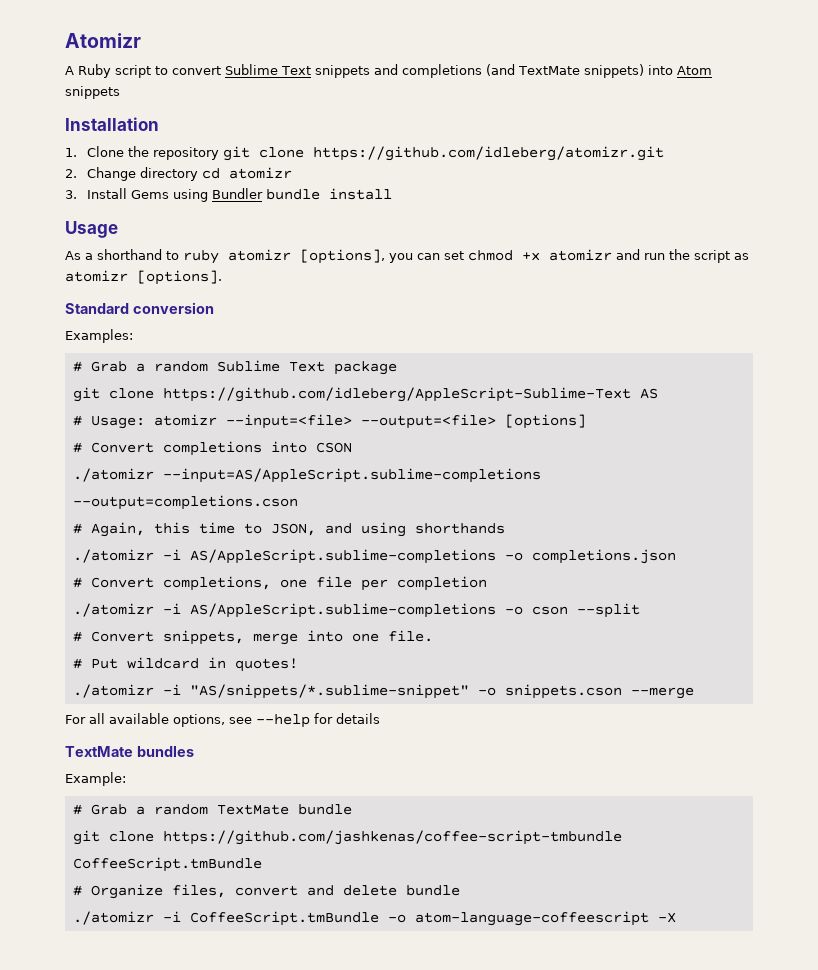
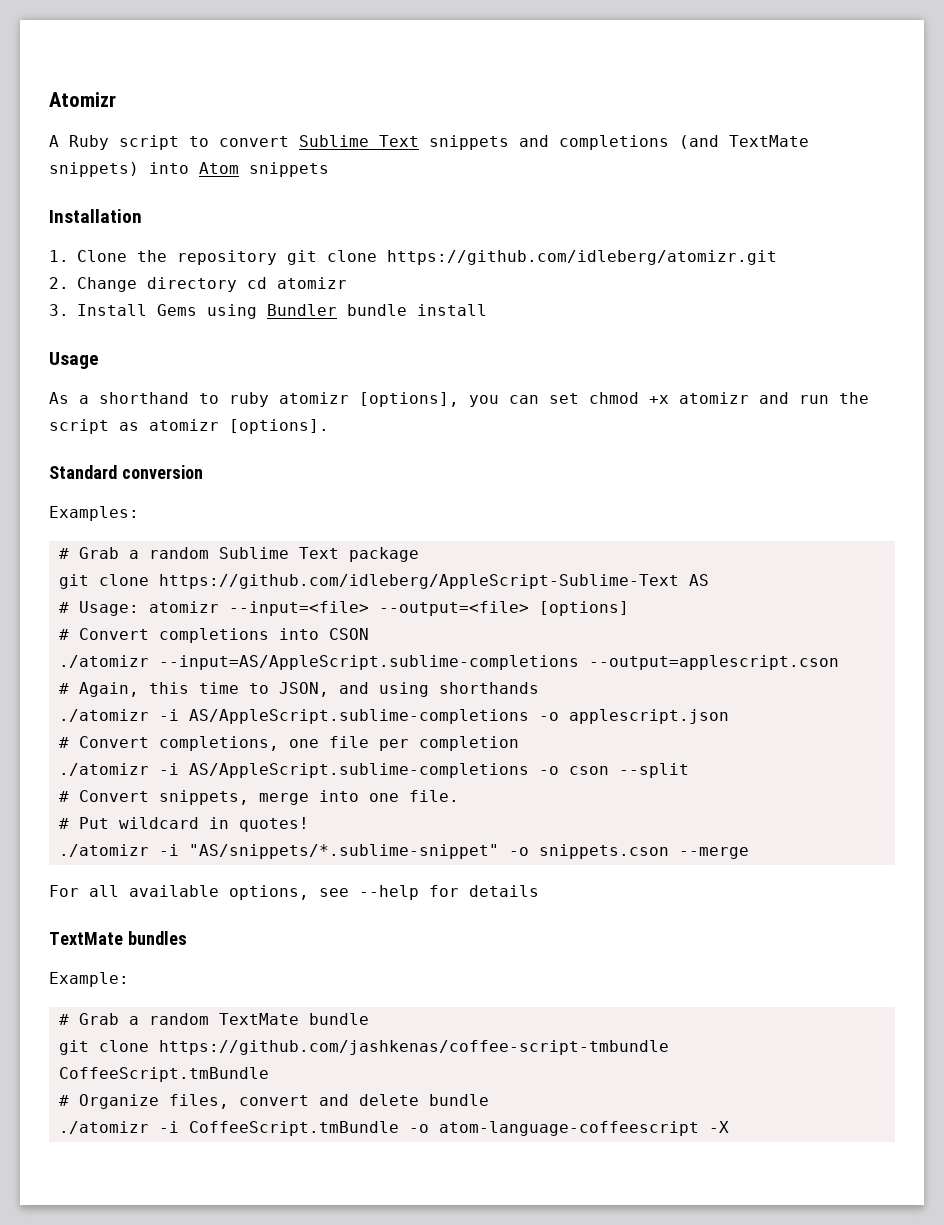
- ./atomizr --input=AS/AppleScript.sublime-completions --output=completions.cson
+ ./atomizr --input=AS/AppleScript.sublime-completions --output=applescript.cson
- ./atomizr -i AS/AppleScript.sublime-completions -o completions.json
+ ./atomizr -i AS/AppleScript.sublime-completions -o applescript.json

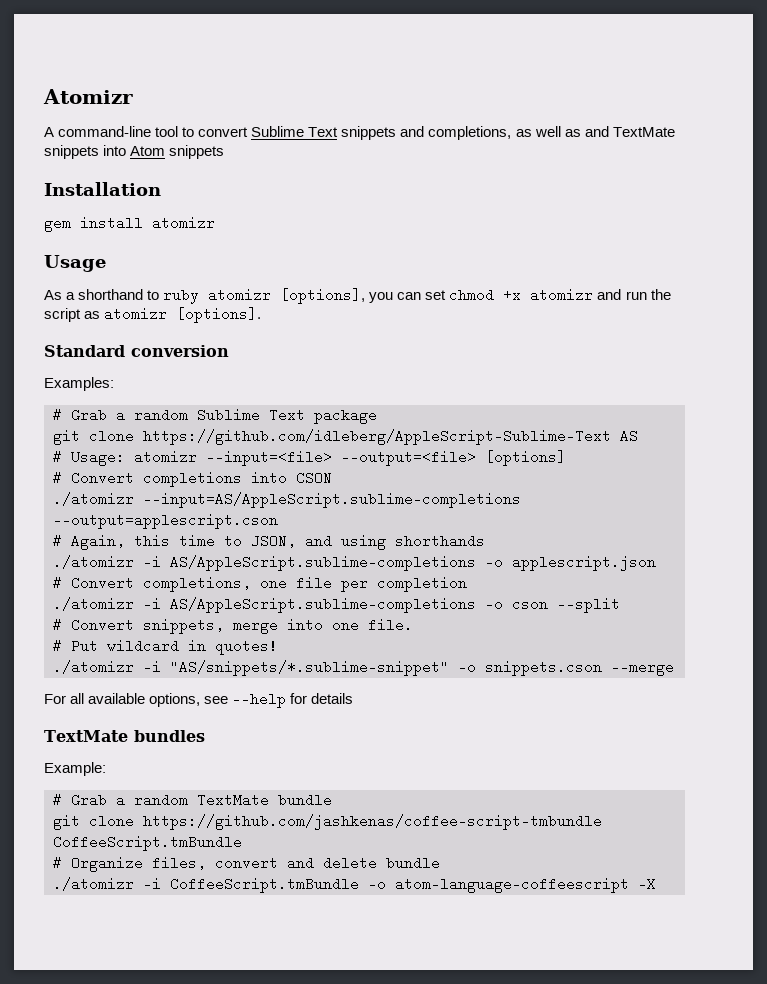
- A Ruby script to convert Sublime Text snippets and completions (and TextMate snippets) into Atom snippets
+ A command-line tool to convert Sublime Text snippets and completions, as well as and TextMate snippets into Atom snippets
  Installation
- 1. Clone the repository git clone https://github.com/idleberg/atomizr.git
- 2. Change directory cd atomizr
- 3. Install Gems using Bundler bundle install
+ gem install atomizr

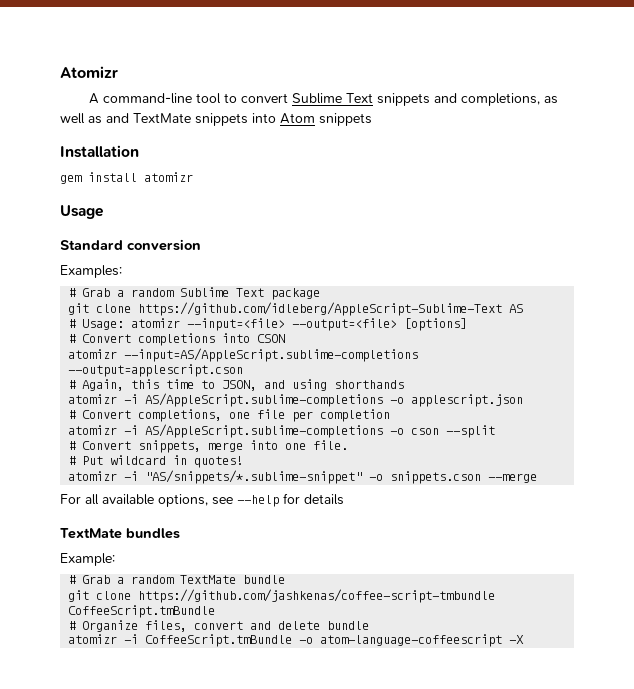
- As a shorthand to ruby atomizr [options], you can set chmod +x atomizr and run the script as atomizr [options].
- ./atomizr --input=AS/AppleScript.sublime-completions --output=applescript.cson
+ atomizr --input=AS/AppleScript.sublime-completions --output=applescript.cson
- ./atomizr -i AS/AppleScript.sublime-completions -o applescript.json
+ atomizr -i AS/AppleScript.sublime-completions -o applescript.json
- ./atomizr -i AS/AppleScript.sublime-completions -o cson --split
+ atomizr -i AS/AppleScript.sublime-completions -o cson --split
- ./atomizr -i "AS/snippets/*.sublime-snippet" -o snippets.cson --merge
+ atomizr -i "AS/snippets/*.sublime-snippet" -o snippets.cson --merge
- ./atomizr -i CoffeeScript.tmBundle -o atom-language-coffeescript -X
+ atomizr -i CoffeeScript.tmBundle -o atom-language-coffeescript -X

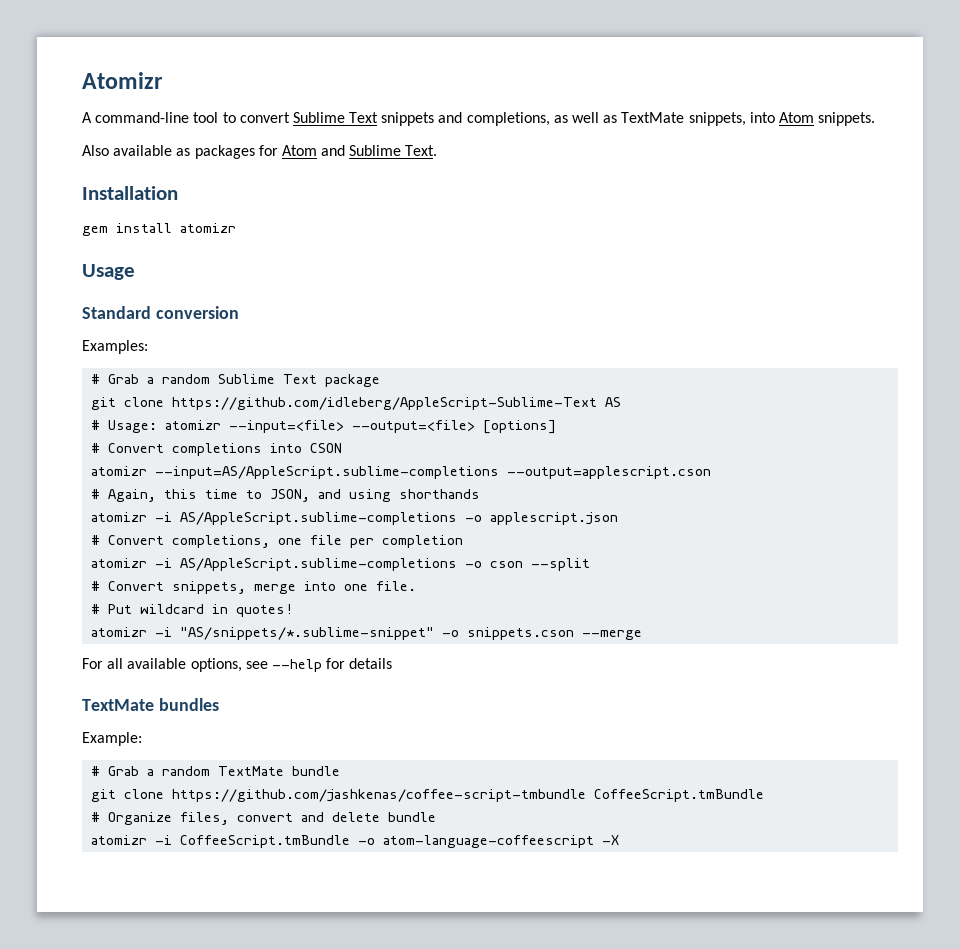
- A command-line tool to convert Sublime Text snippets and completions, as well as and TextMate snippets into Atom snippets
+ A command-line tool to convert Sublime Text snippets and completions, as well as TextMate snippets, into Atom snippets.
+ Also available as packages for Atom and Sublime Text.

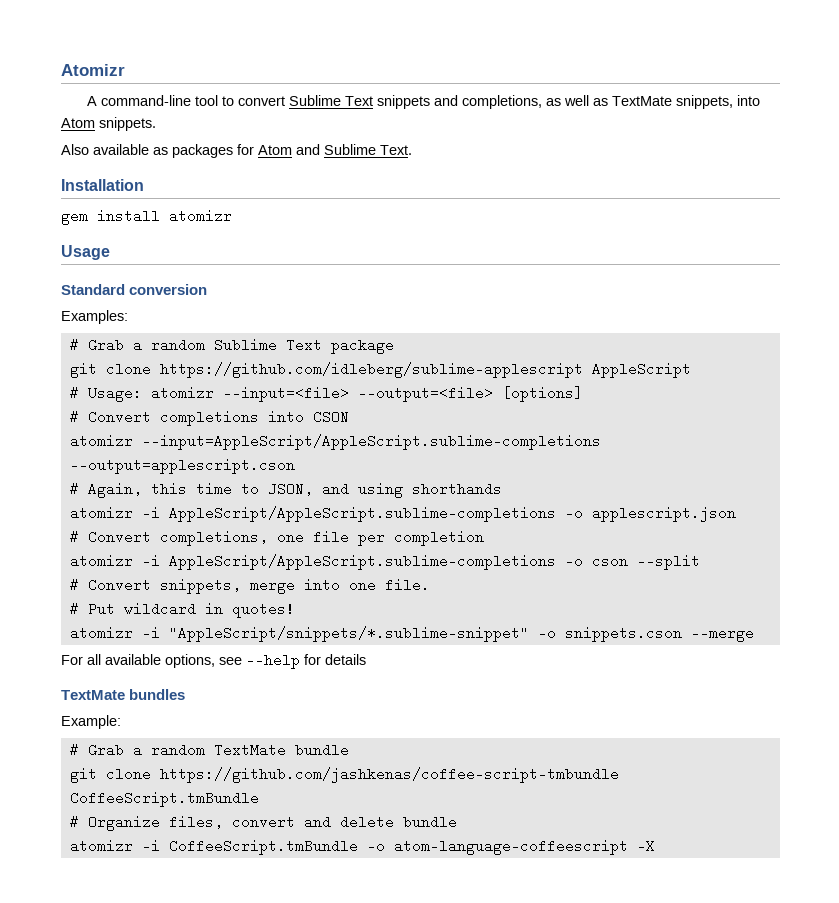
- git clone https://github.com/idleberg/AppleScript-Sublime-Text AS
+ git clone https://github.com/idleberg/sublime-applescript AppleScript
- atomizr --input=AS/AppleScript.sublime-completions --output=applescript.cson
+ atomizr --input=AppleScript/AppleScript.sublime-completions --output=applescript.cson
- atomizr -i AS/AppleScript.sublime-completions -o applescript.json
+ atomizr -i AppleScript/AppleScript.sublime-completions -o applescript.json
- atomizr -i AS/AppleScript.sublime-completions -o cson --split
+ atomizr -i AppleScript/AppleScript.sublime-completions -o cson --split
- atomizr -i "AS/snippets/*.sublime-snippet" -o snippets.cson --merge
+ atomizr -i "AppleScript/snippets/*.sublime-snippet" -o snippets.cson --merge

